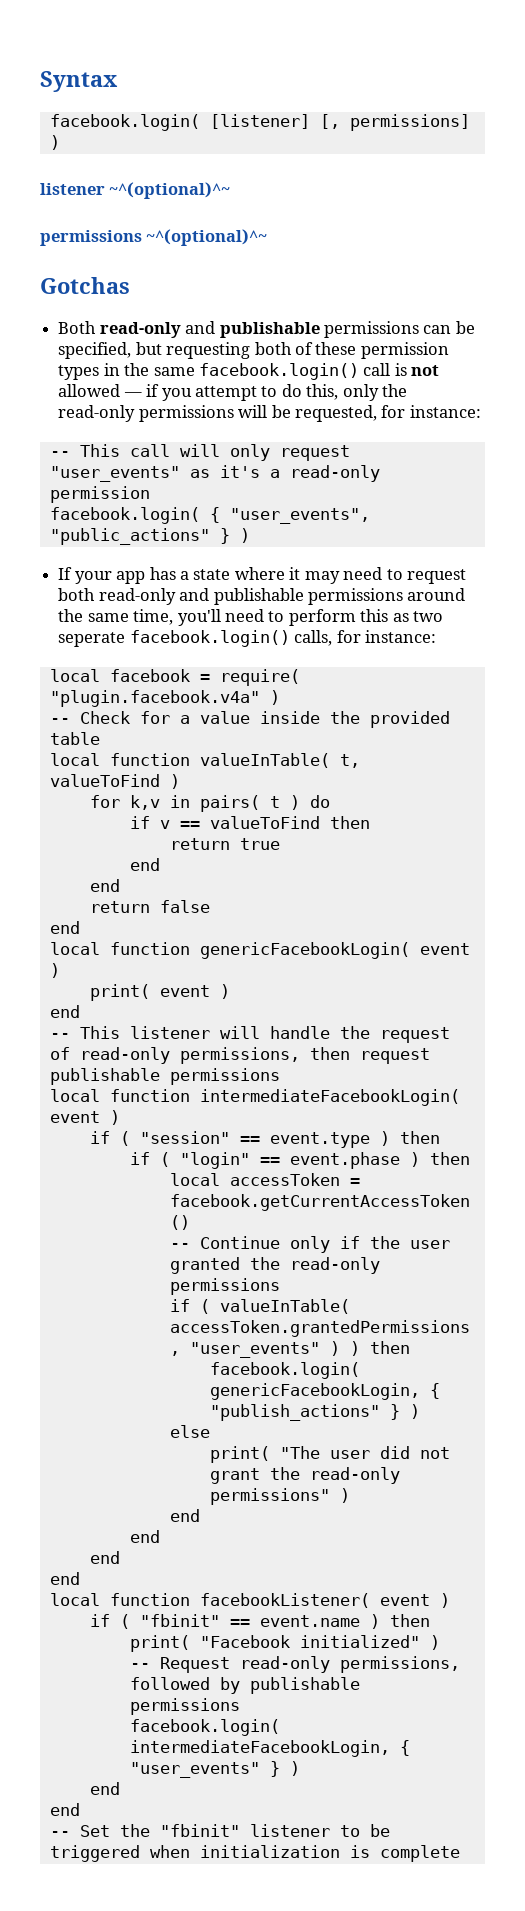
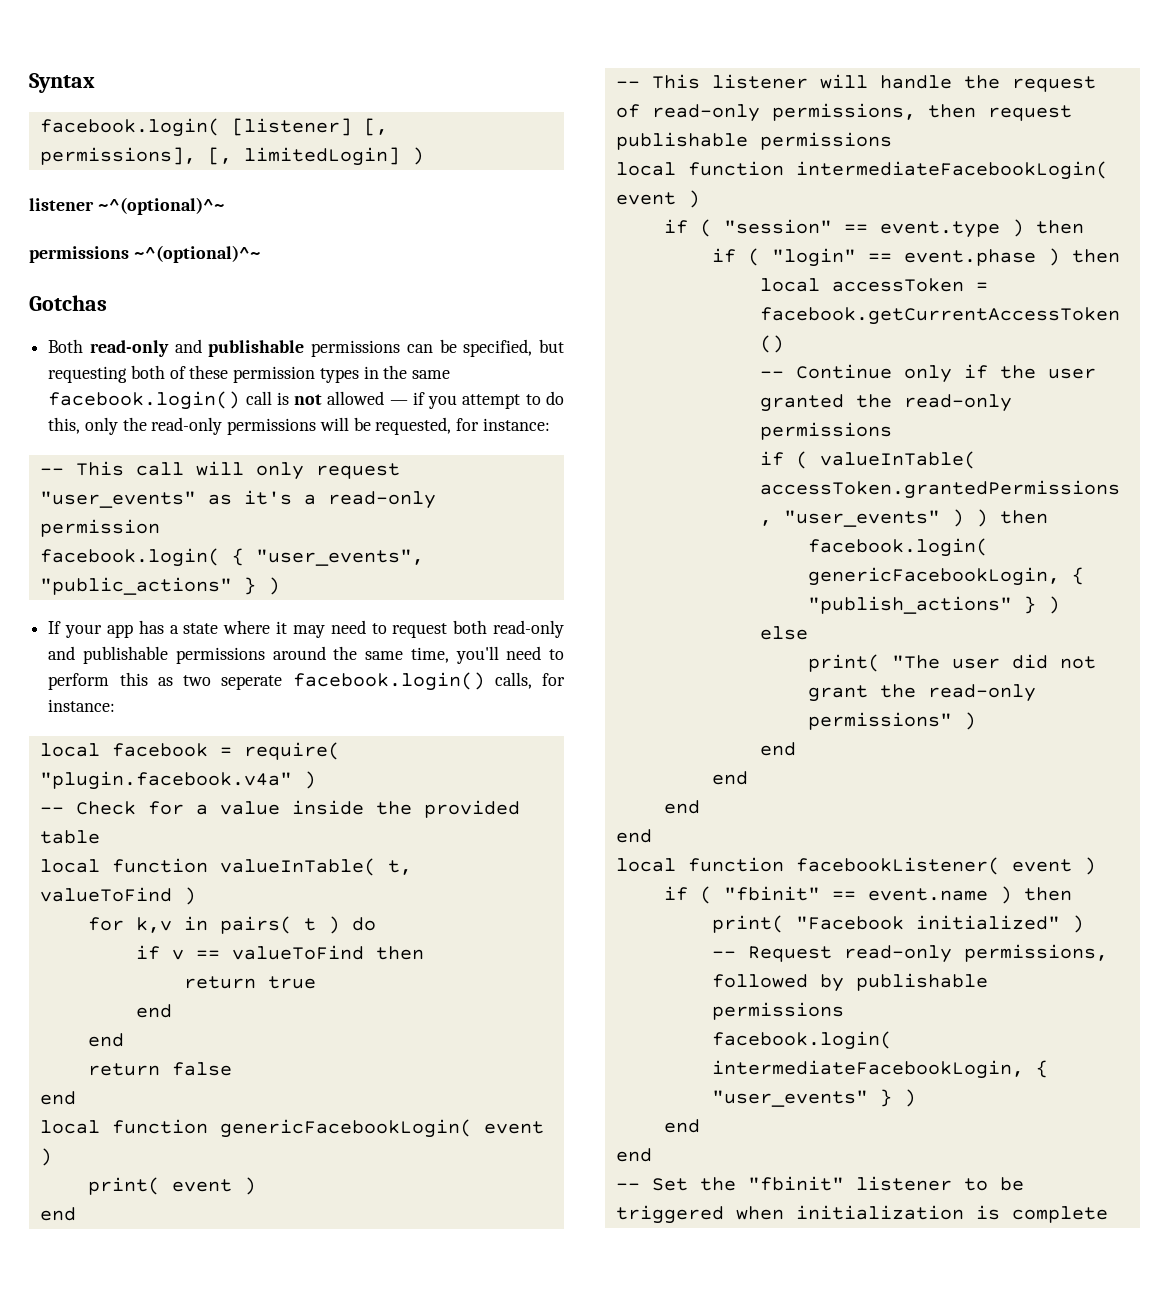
- facebook.login( [listener] [, permissions] )
+ facebook.login( [listener] [, permissions], [, limitedLogin] )

